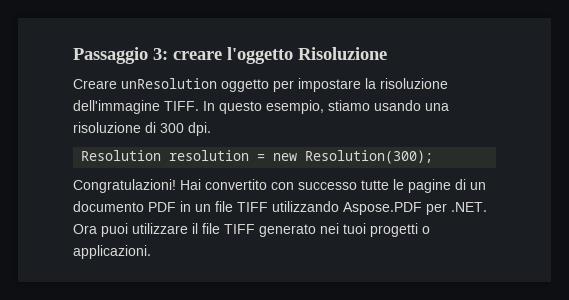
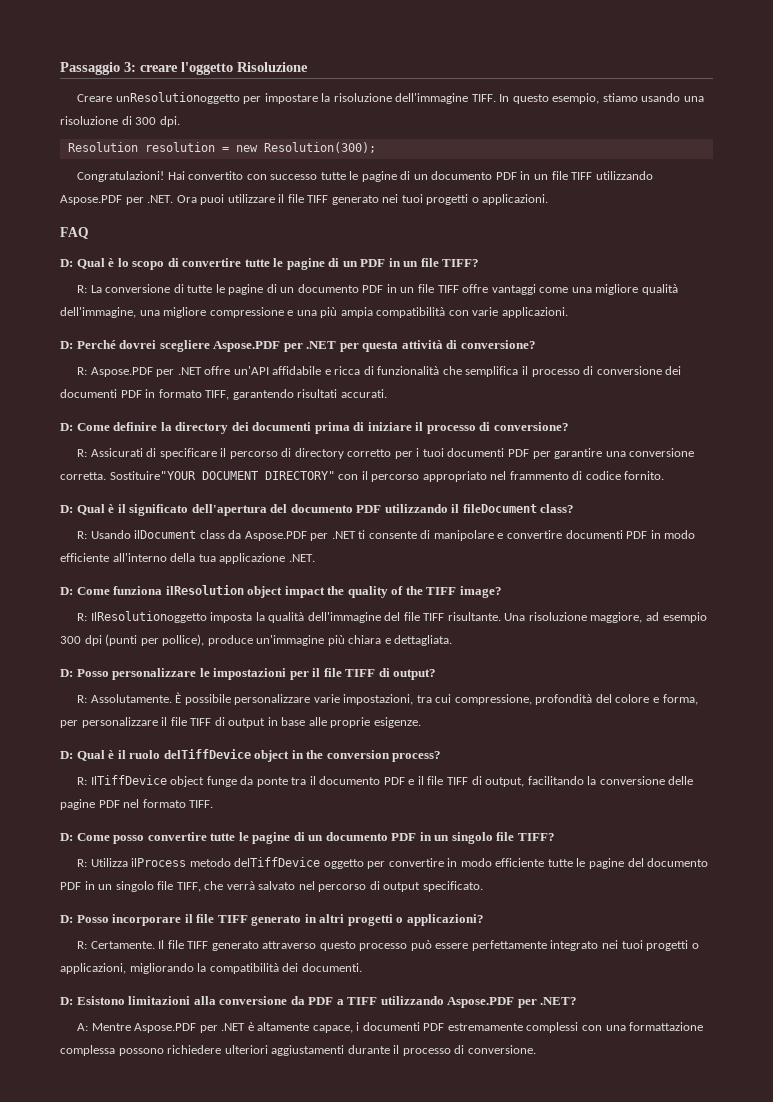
- Creare unResolution oggetto per impostare la risoluzione dell'immagine TIFF.
+ Creare unResolutionoggetto per impostare la risoluzione dell'immagine TIFF.
+ FAQ
+ D: Qual è lo scopo di convertire tutte le pagine di un PDF in un file TIFF?
+ R: La conversione di tutte le pagine di un documento PDF in un file TIFF offre vantaggi come una migliore qualità dell'immagine, una migliore compressione e una più ampia compatibilità con varie applicazioni.
+ D: Perché dovrei scegliere Aspose.PDF per .NET per questa attività di conversione?
+ R: Aspose.PDF per .NET offre un'API affidabile e ricca di funzionalità che semplifica il processo di conversione dei documenti PDF in formato TIFF, garantendo risultati accurati.
+ D: Come definire la directory dei documenti prima di iniziare il processo di conversione?
+ R: Assicurati di specificare il percorso di directory corretto per i tuoi documenti PDF per garantire una conversione corretta. Sostituire"YOUR DOCUMENT DIRECTORY" con il percorso appropriato nel frammento di codice fornito.
+ D: Qual è il significato dell'apertura del documento PDF utilizzando il fileDocument class?
+ R: Usando ilDocument class da Aspose.PDF per .NET ti consente di manipolare e convertire documenti PDF in modo efficiente all'interno della tua applicazione .NET.
+ D: Come funziona ilResolution object impact the quality of the TIFF image?
+ R: IlResolutionoggetto imposta la qualità dell'immagine del file TIFF risultante. Una risoluzione maggiore, ad esempio 300 dpi (punti per pollice), produce un'immagine più chiara e dettagliata.
+ D: Posso personalizzare le impostazioni per il file TIFF di output?
+ R: Assolutamente. È possibile personalizzare varie impostazioni, tra cui compressione, profondità del colore e forma, per personalizzare il file TIFF di output in base alle proprie esigenze.
+ D: Qual è il ruolo delTiffDevice object in the conversion process?
+ R: IlTiffDevice object funge da ponte tra il documento PDF e il file TIFF di output, facilitando la conversione delle pagine PDF nel formato TIFF.
+ D: Come posso convertire tutte le pagine di un documento PDF in un singolo file TIFF?
+ R: Utilizza ilProcess metodo delTiffDevice oggetto per convertire in modo efficiente tutte le pagine del documento PDF in un singolo file TIFF, che verrà salvato nel percorso di output specificato.
+ D: Posso incorporare il file TIFF generato in altri progetti o applicazioni?
+ R: Certamente. Il file TIFF generato attraverso questo processo può essere perfettamente integrato nei tuoi progetti o applicazioni, migliorando la compatibilità dei documenti.
+ D: Esistono limitazioni alla conversione da PDF a TIFF utilizzando Aspose.PDF per .NET?
+ A: Mentre Aspose.PDF per .NET è altamente capace, i documenti PDF estremamente complessi con una formattazione complessa possono richiedere ulteriori aggiustamenti durante il processo di conversione.

